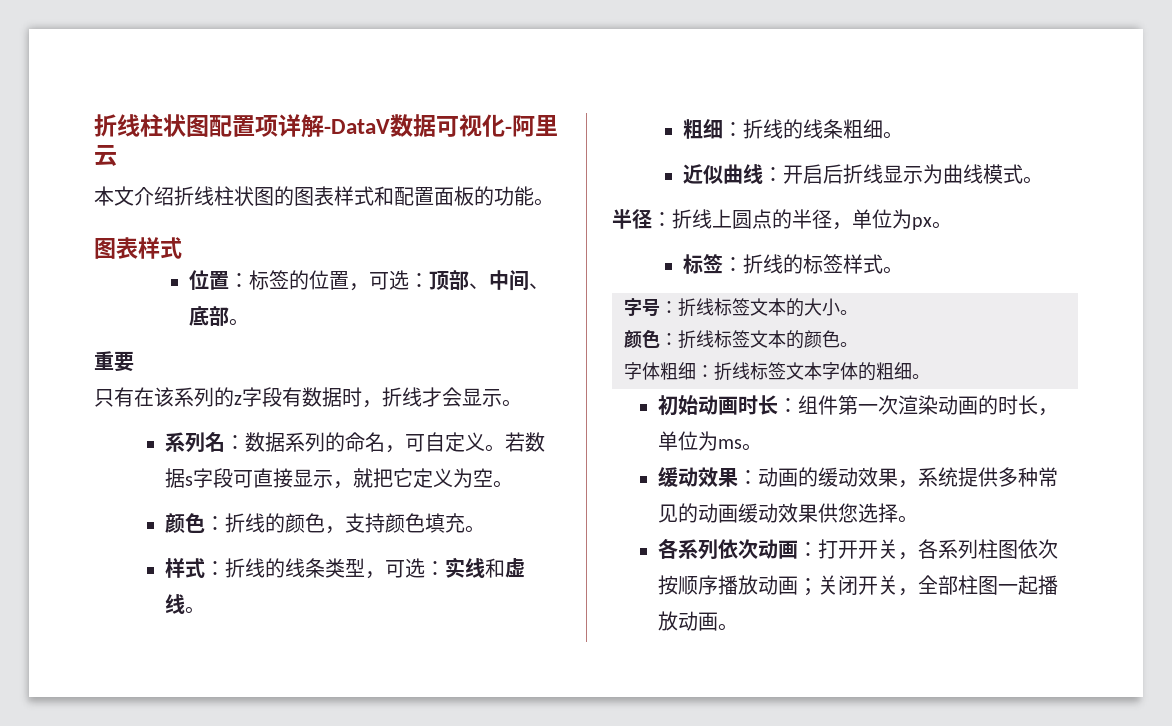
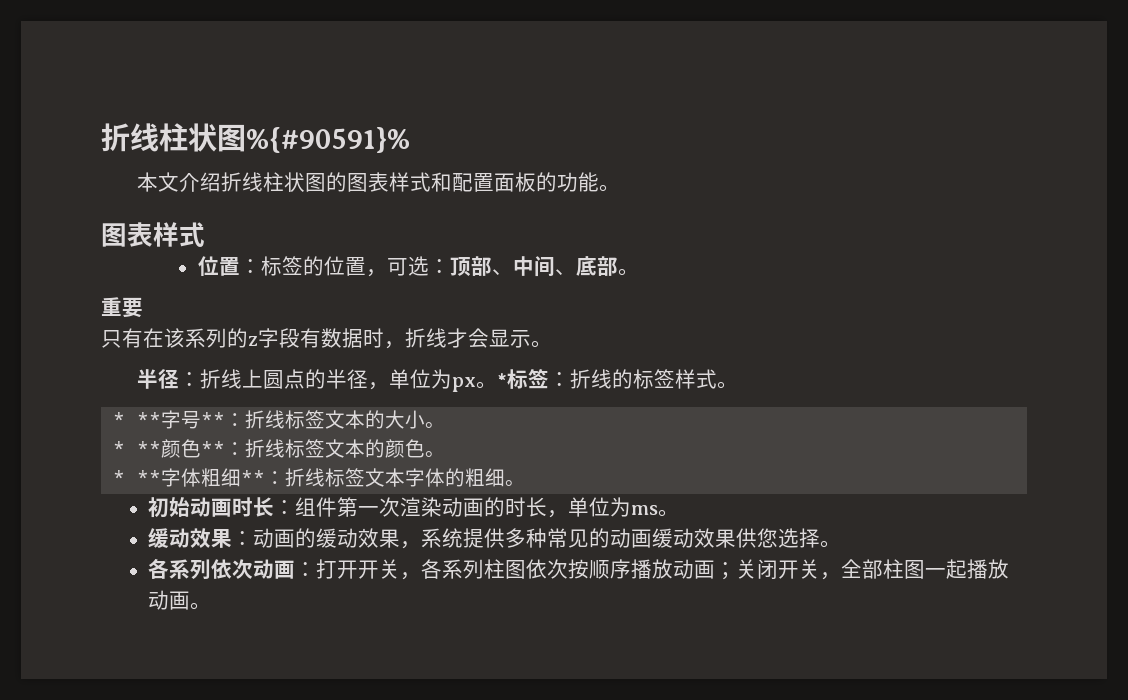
- 折线柱状图配置项详解-DataV数据可视化-阿里云
+ 折线柱状图%{#90591}%
- 系列名：数据系列的命名，可自定义。若数据s字段可直接显示，就把它定义为空。
- 颜色：折线的颜色，支持颜色填充。
- 样式：折线的线条类型，可选：实线和虚线。
- 粗细：折线的线条粗细。
- 近似曲线：开启后折线显示为曲线模式。
- 半径：折线上圆点的半径，单位为px。
- 标签：折线的标签样式。
+ 半径：折线上圆点的半径，单位为px。*标签：折线的标签样式。
- 字号：折线标签文本的大小。
+ * **字号**：折线标签文本的大小。
- 颜色：折线标签文本的颜色。
+ * **颜色**：折线标签文本的颜色。
- 字体粗细：折线标签文本字体的粗细。
+ * **字体粗细**：折线标签文本字体的粗细。

